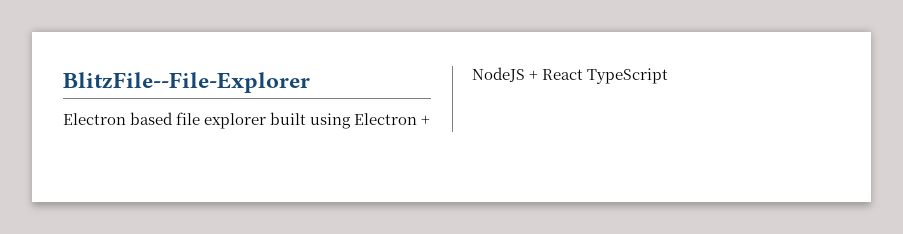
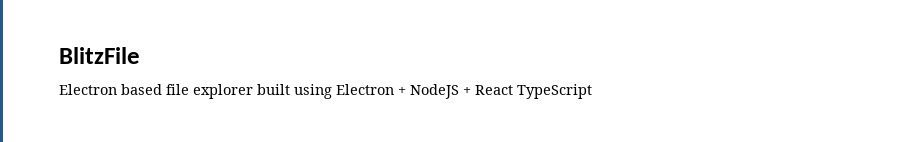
- BlitzFile--File-Explorer
+ BlitzFile

